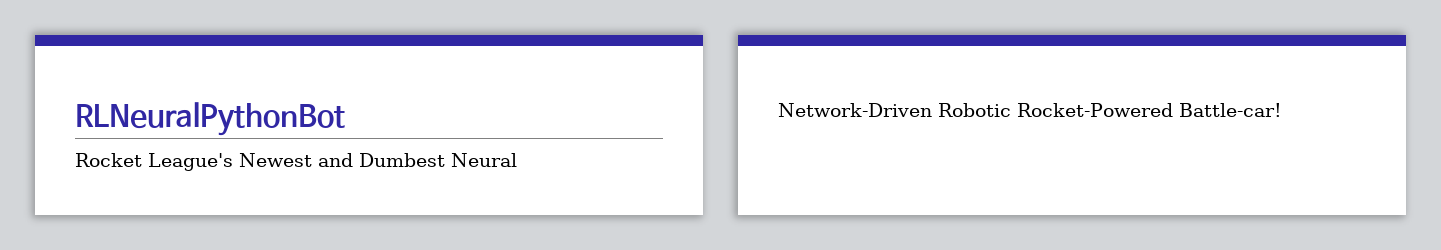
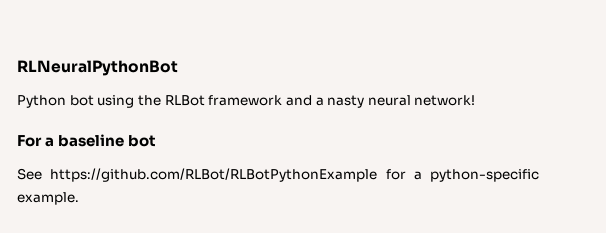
- Rocket League's Newest and Dumbest Neural Network-Driven Robotic Rocket-Powered Battle-car!
+ Python bot using the RLBot framework and a nasty neural network!
+ For a baseline bot
+ See https://github.com/RLBot/RLBotPythonExample for a python-specific example.

